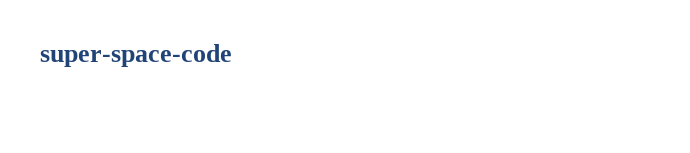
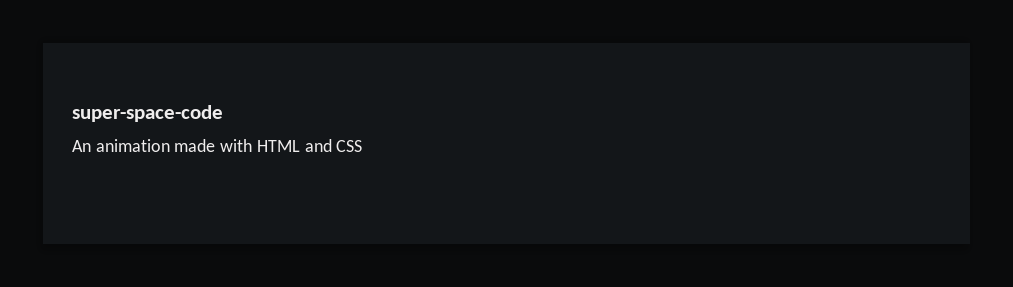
+ An animation made with HTML and CSS

